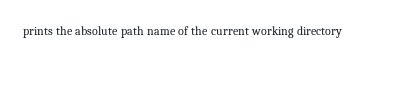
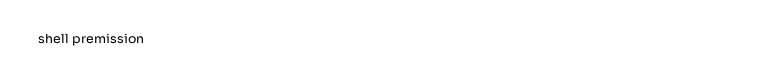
- prints the absolute path name of the current working directory
+ shell premission

